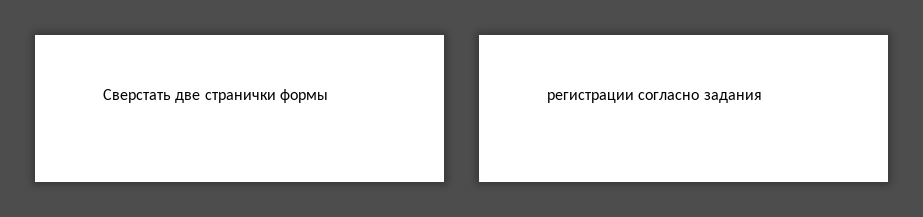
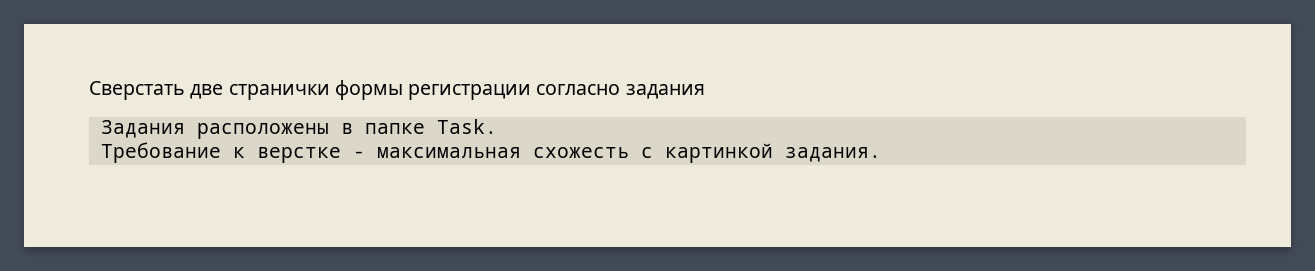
+ Задания расположены в папке Task.
+ Требование к верстке - максимальная схожесть с картинкой задания.

